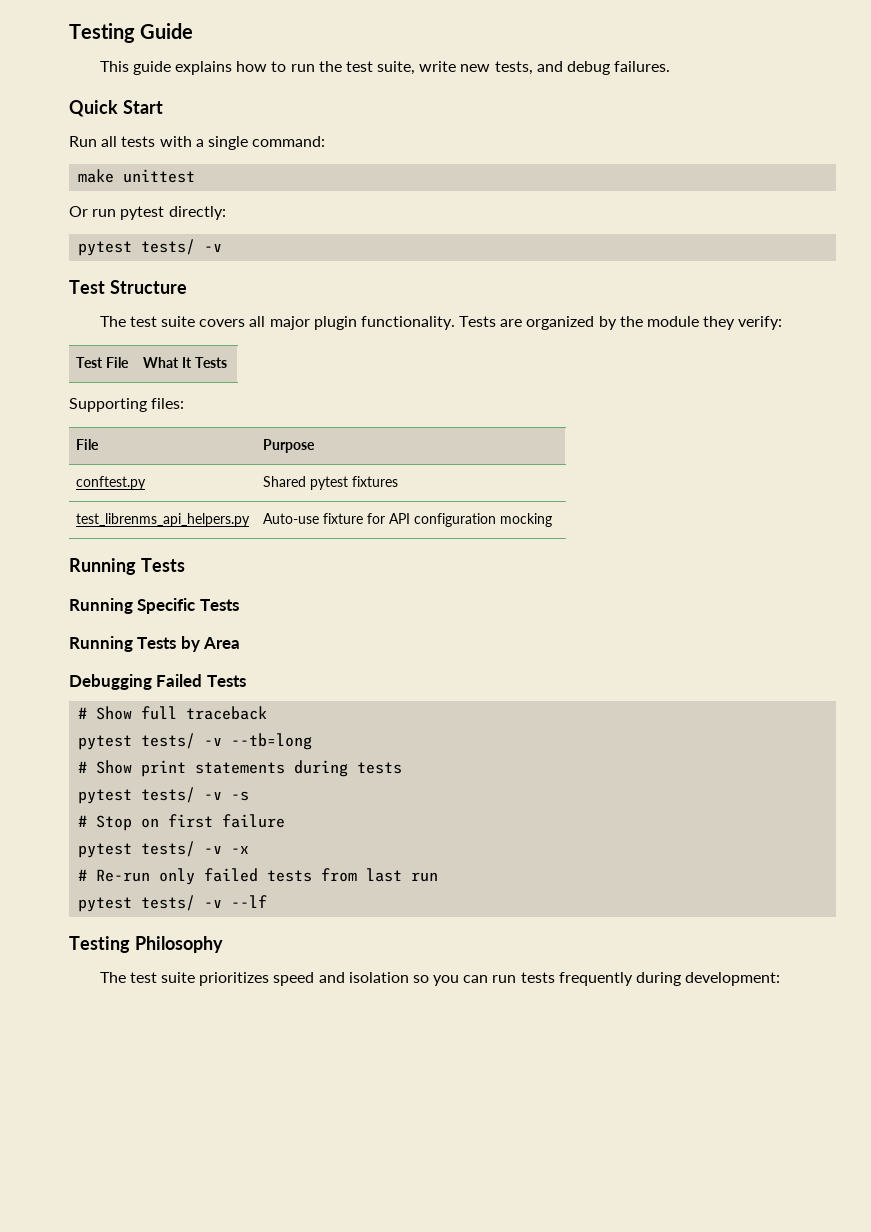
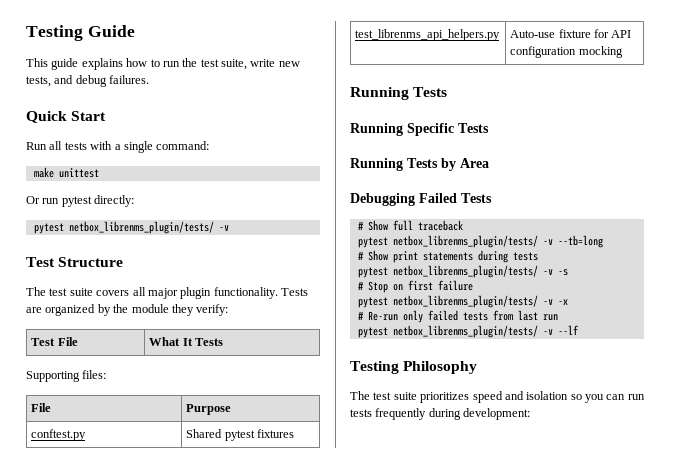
  Or run pytest directly:
- pytest tests/ -v
+ pytest netbox_librenms_plugin/tests/ -v
- pytest tests/ -v --tb=long
+ pytest netbox_librenms_plugin/tests/ -v --tb=long
- pytest tests/ -v -s
+ pytest netbox_librenms_plugin/tests/ -v -s
- pytest tests/ -v -x
+ pytest netbox_librenms_plugin/tests/ -v -x
- pytest tests/ -v --lf
+ pytest netbox_librenms_plugin/tests/ -v --lf

